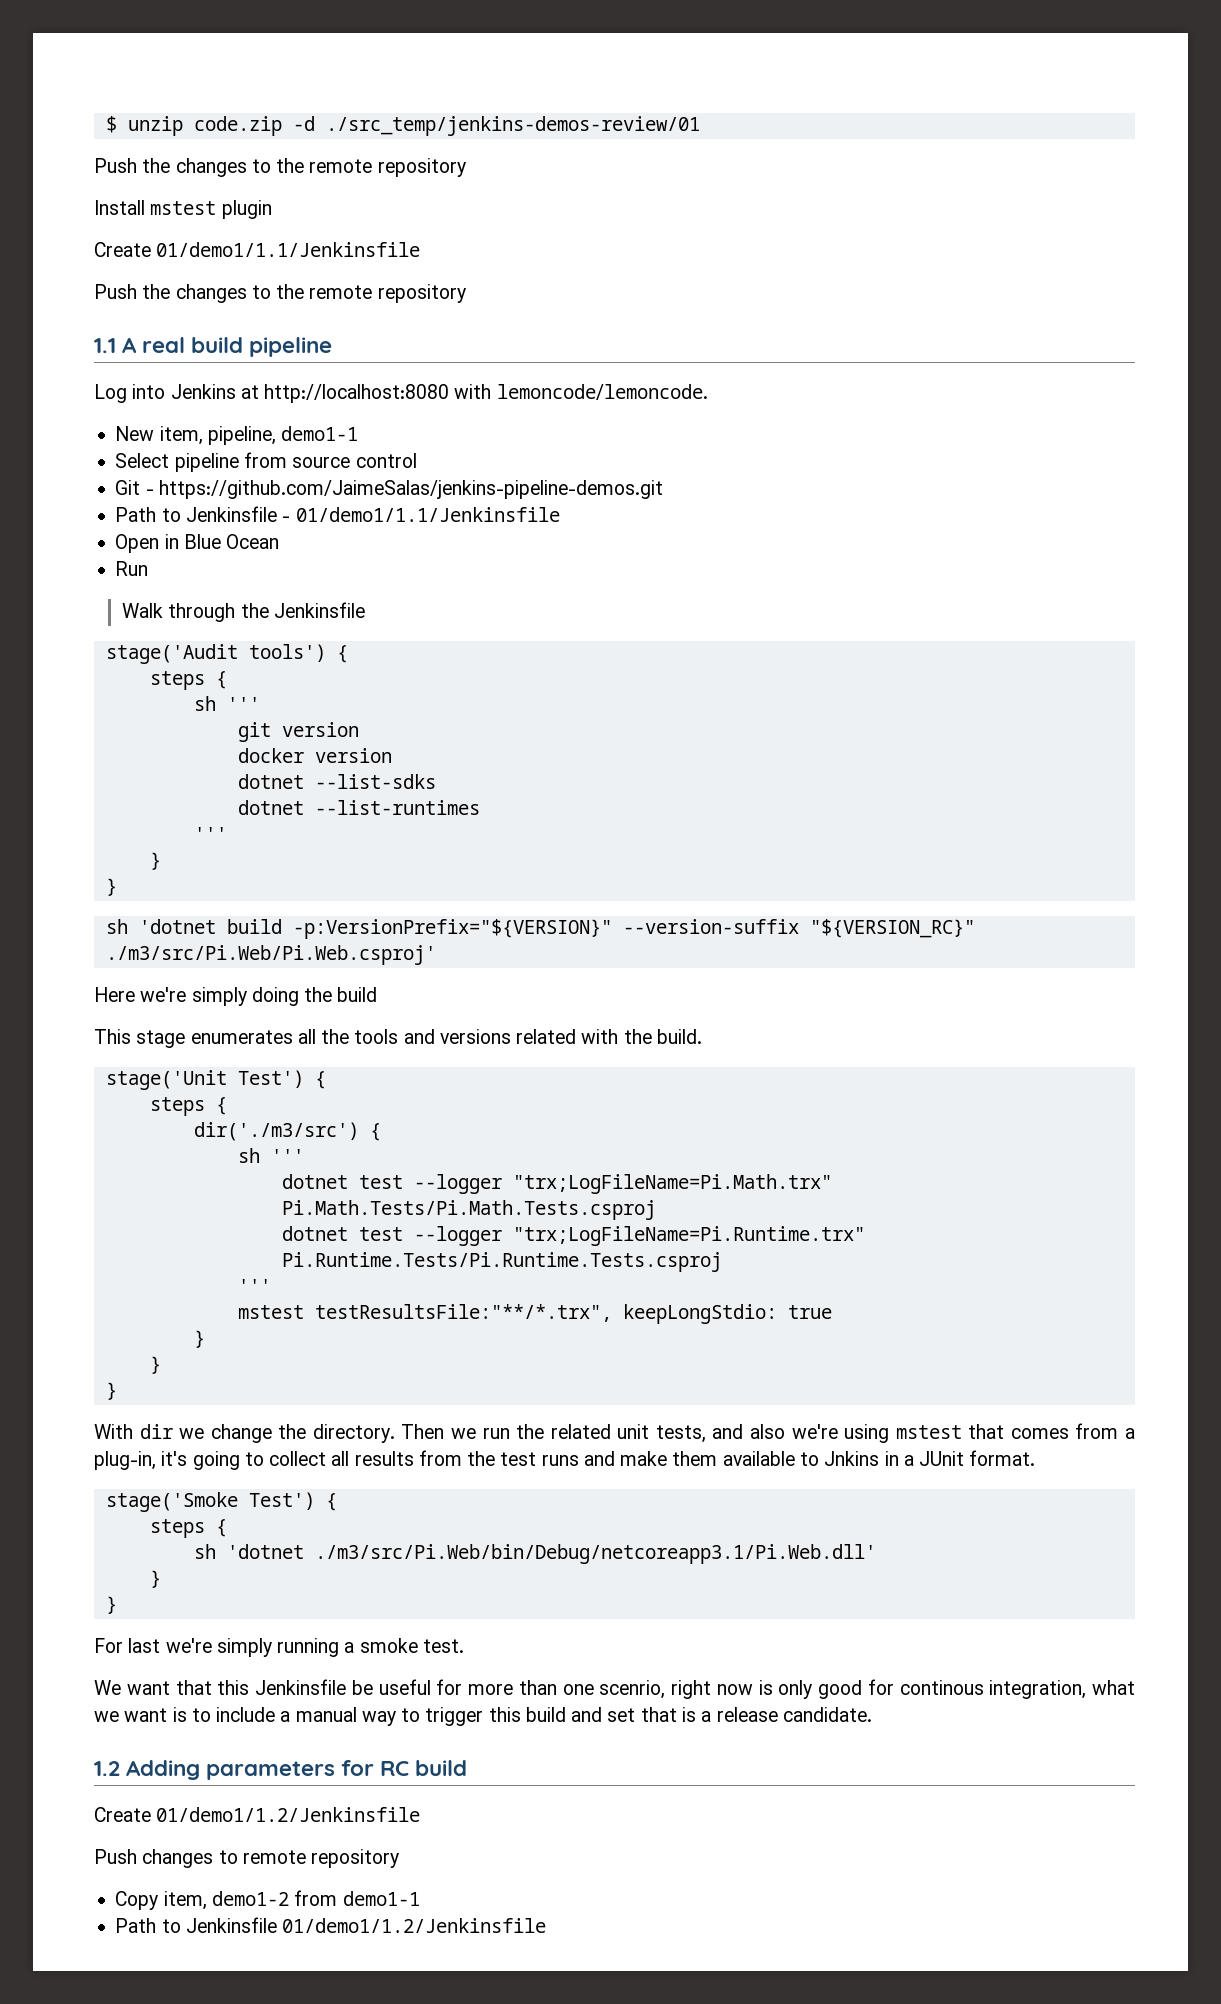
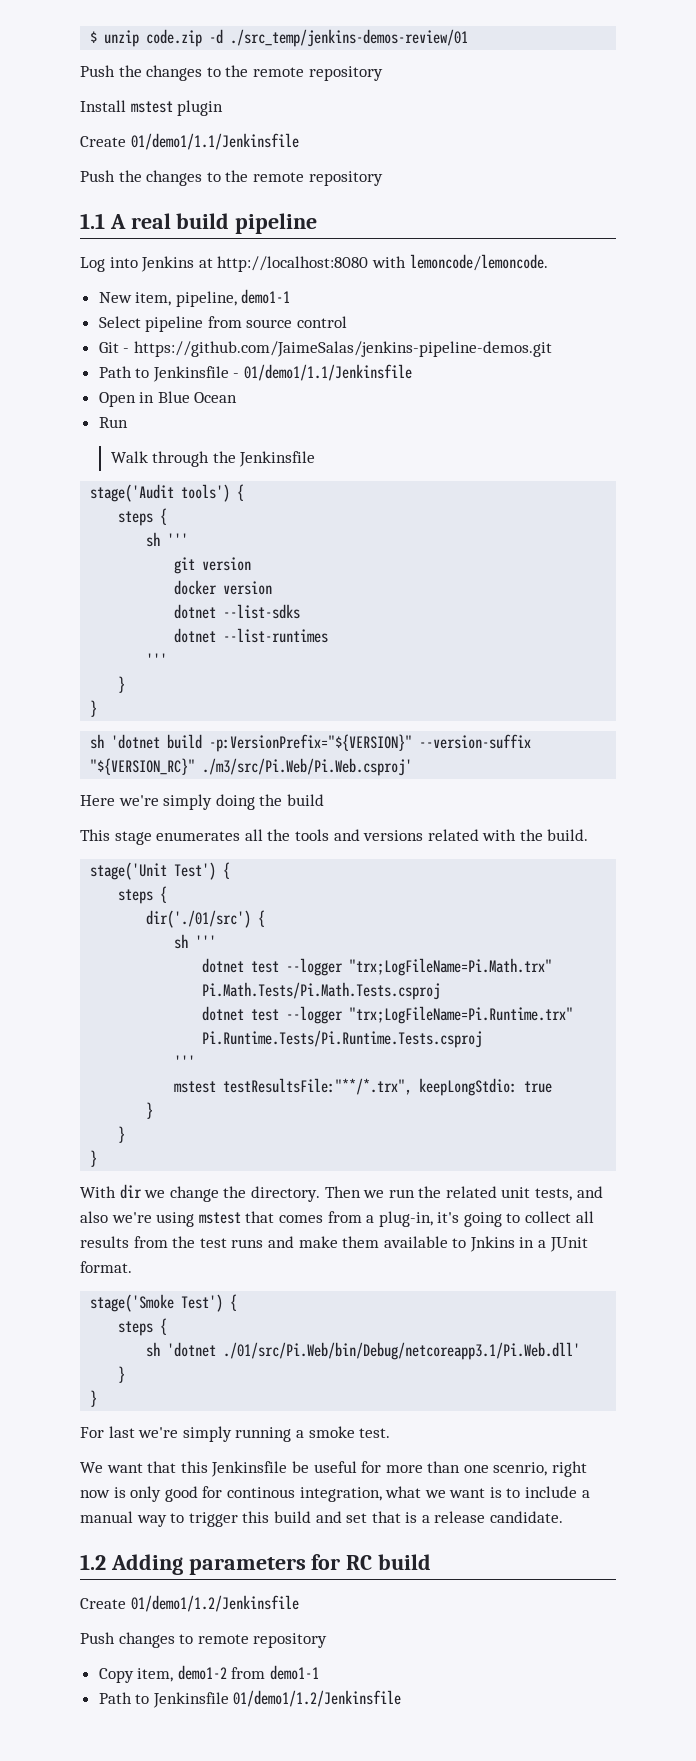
- dir('./m3/src') {
+ dir('./01/src') {
- sh 'dotnet ./m3/src/Pi.Web/bin/Debug/netcoreapp3.1/Pi.Web.dll'
+ sh 'dotnet ./01/src/Pi.Web/bin/Debug/netcoreapp3.1/Pi.Web.dll'

